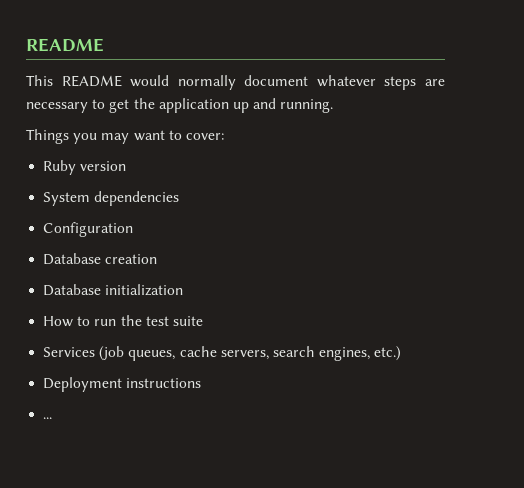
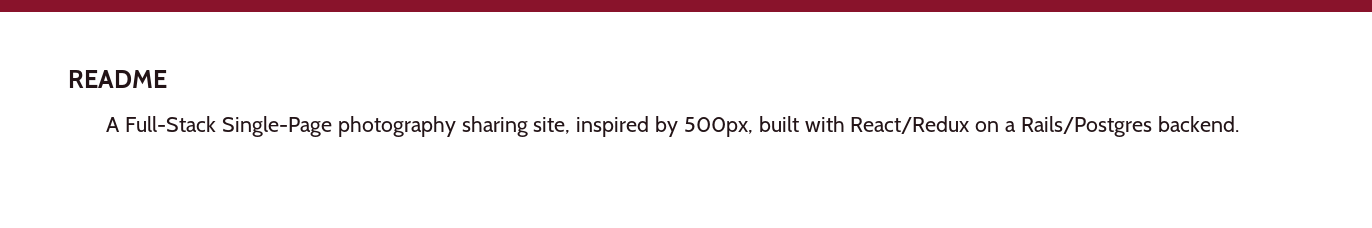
- This README would normally document whatever steps are necessary to get the application up and running.
- Things you may want to cover:
- Ruby version
- System dependencies
- Configuration
- Database creation
- Database initialization
- How to run the test suite
- Services (job queues, cache servers, search engines, etc.)
- Deployment instructions
- ...
+ A Full-Stack Single-Page photography sharing site, inspired by 500px, built with React/Redux on a Rails/Postgres backend.

